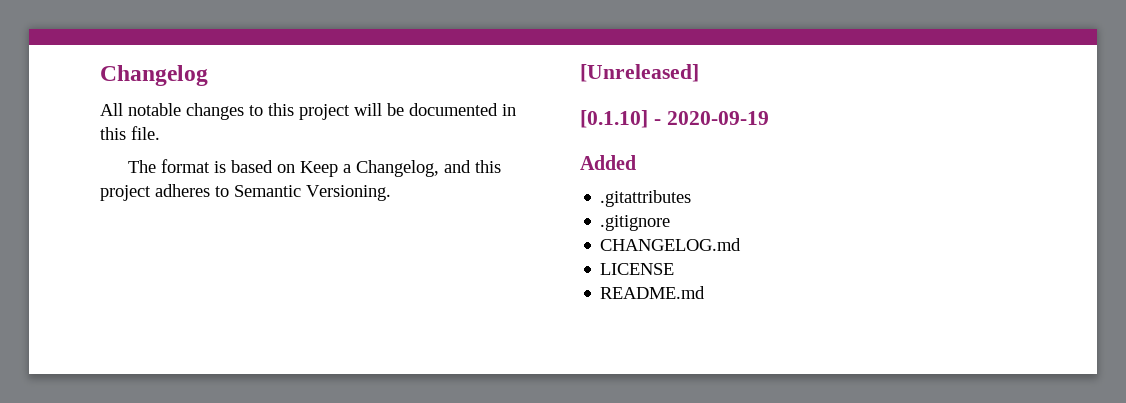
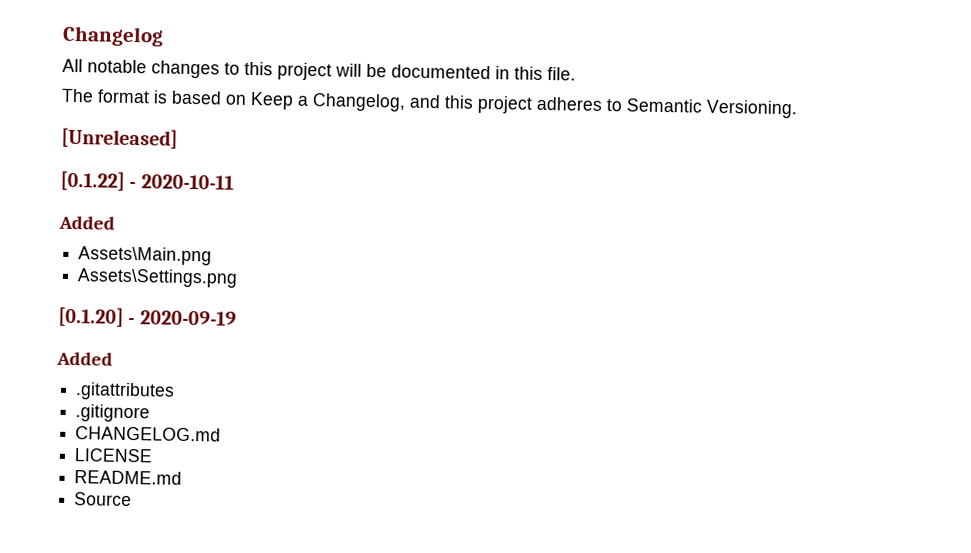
- [0.1.10] - 2020-09-19
+ [0.1.22] - 2020-10-11
+ Added
+ Assets\Main.png
+ Assets\Settings.png
+ [0.1.20] - 2020-09-19
+ Source

